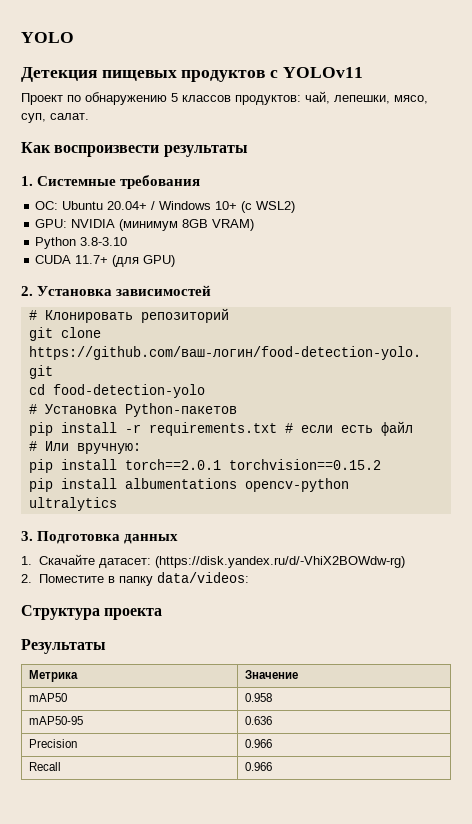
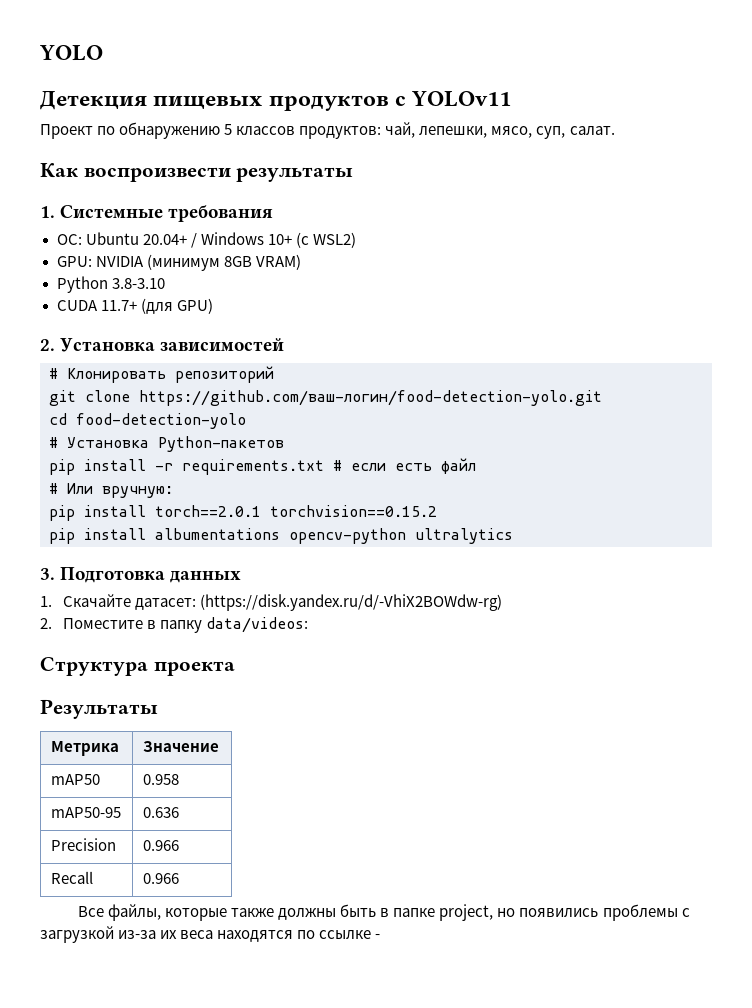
+ Все файлы, которые также должны быть в папке project, но появились проблемы с загрузкой из-за их веса находятся по ссылке -

